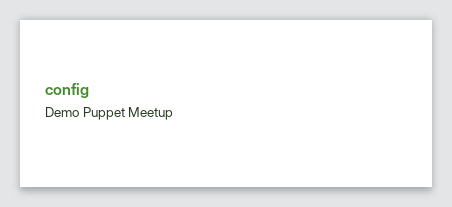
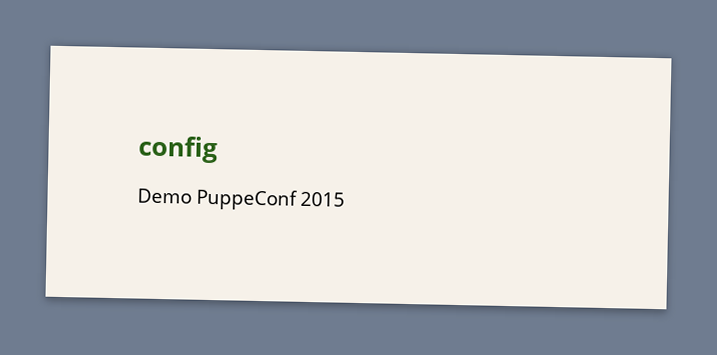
- Demo Puppet Meetup
+ Demo PuppeConf 2015

